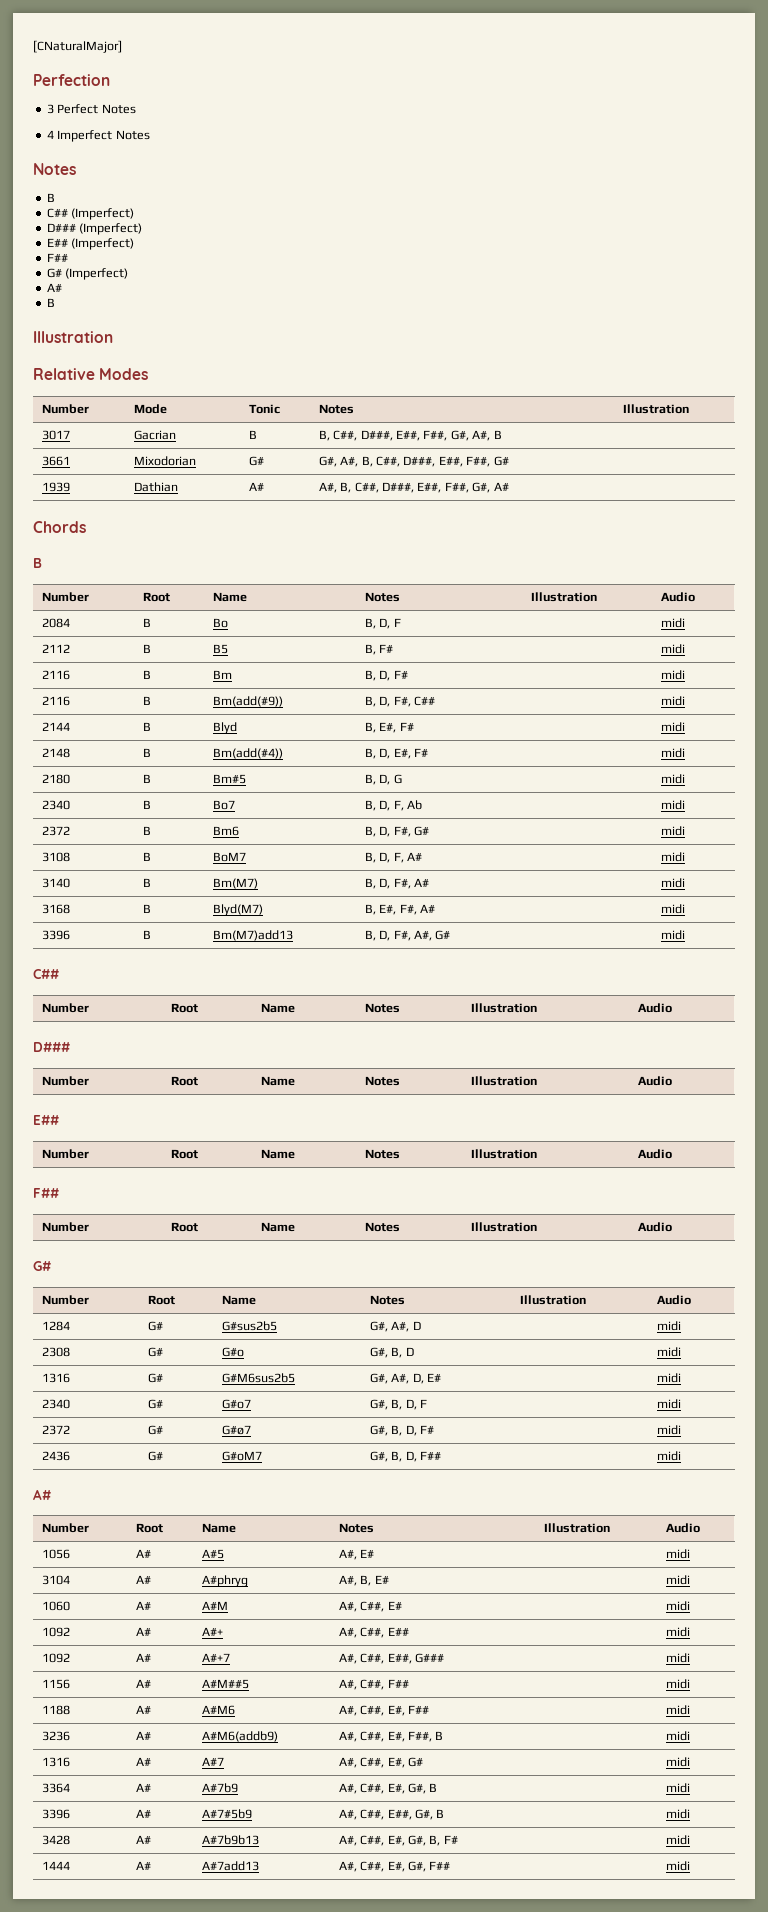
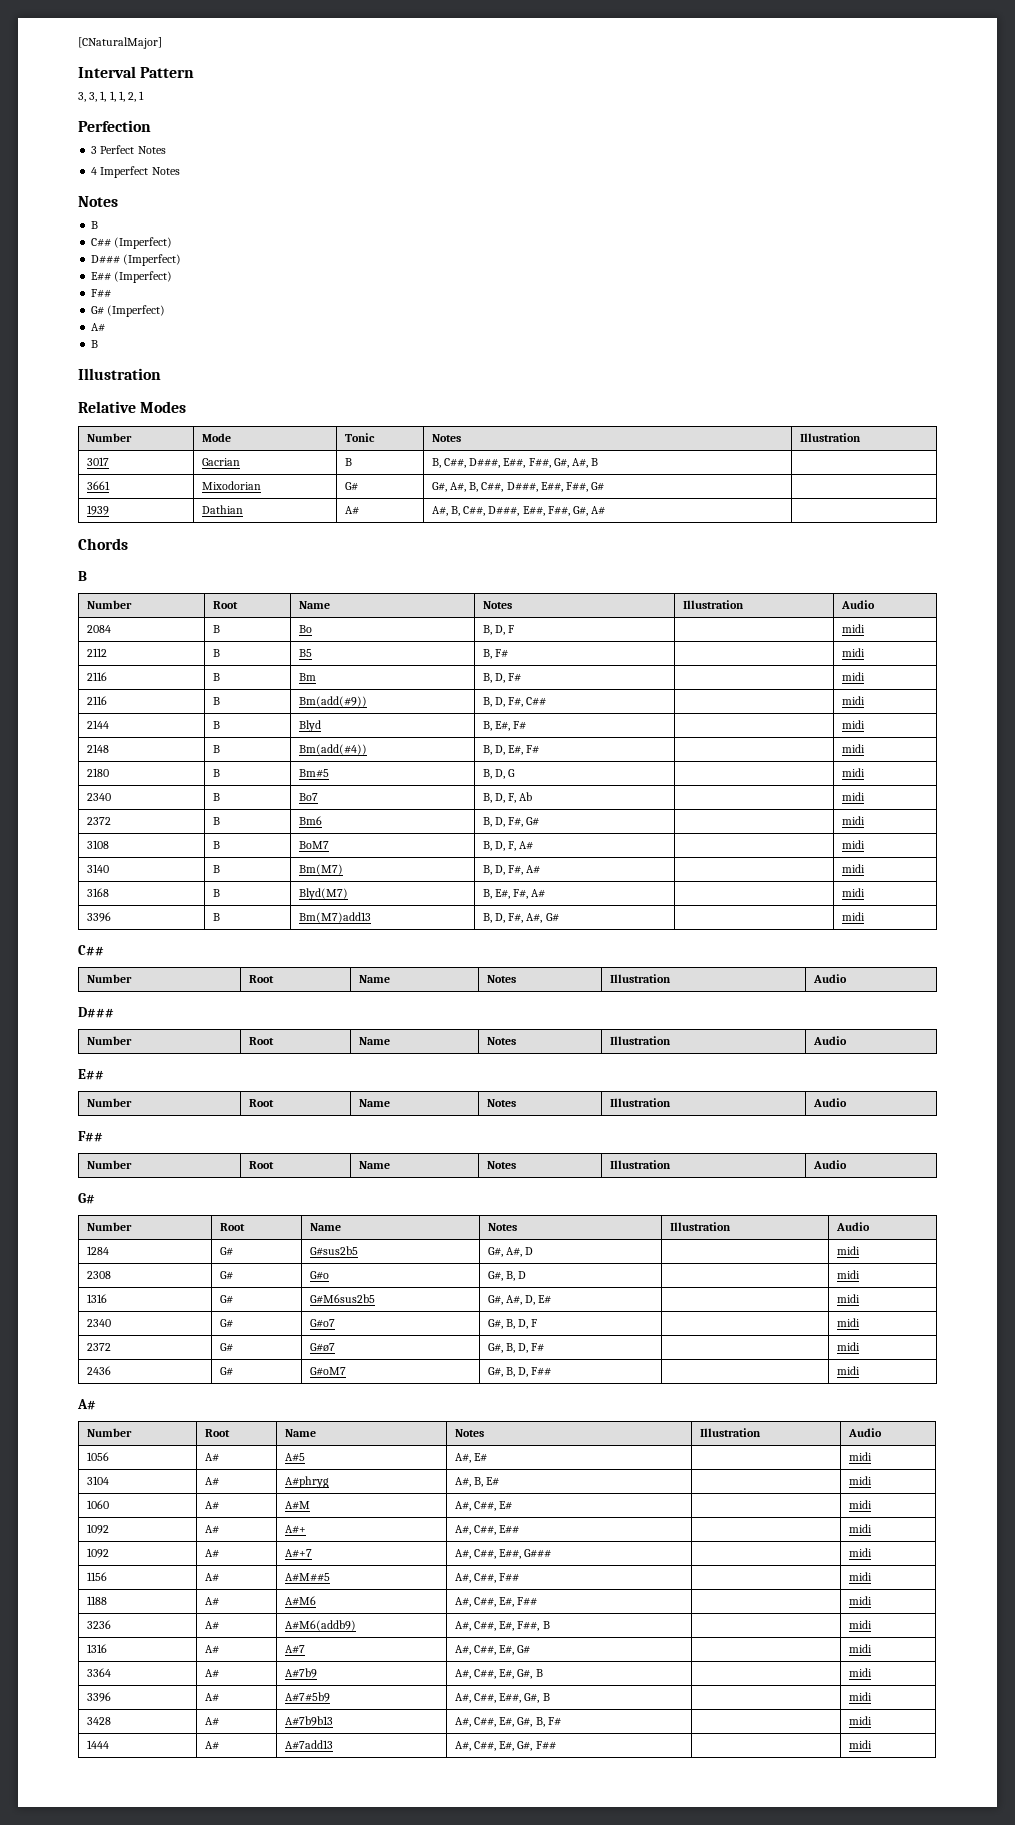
+ Interval Pattern
+ 3, 3, 1, 1, 1, 2, 1

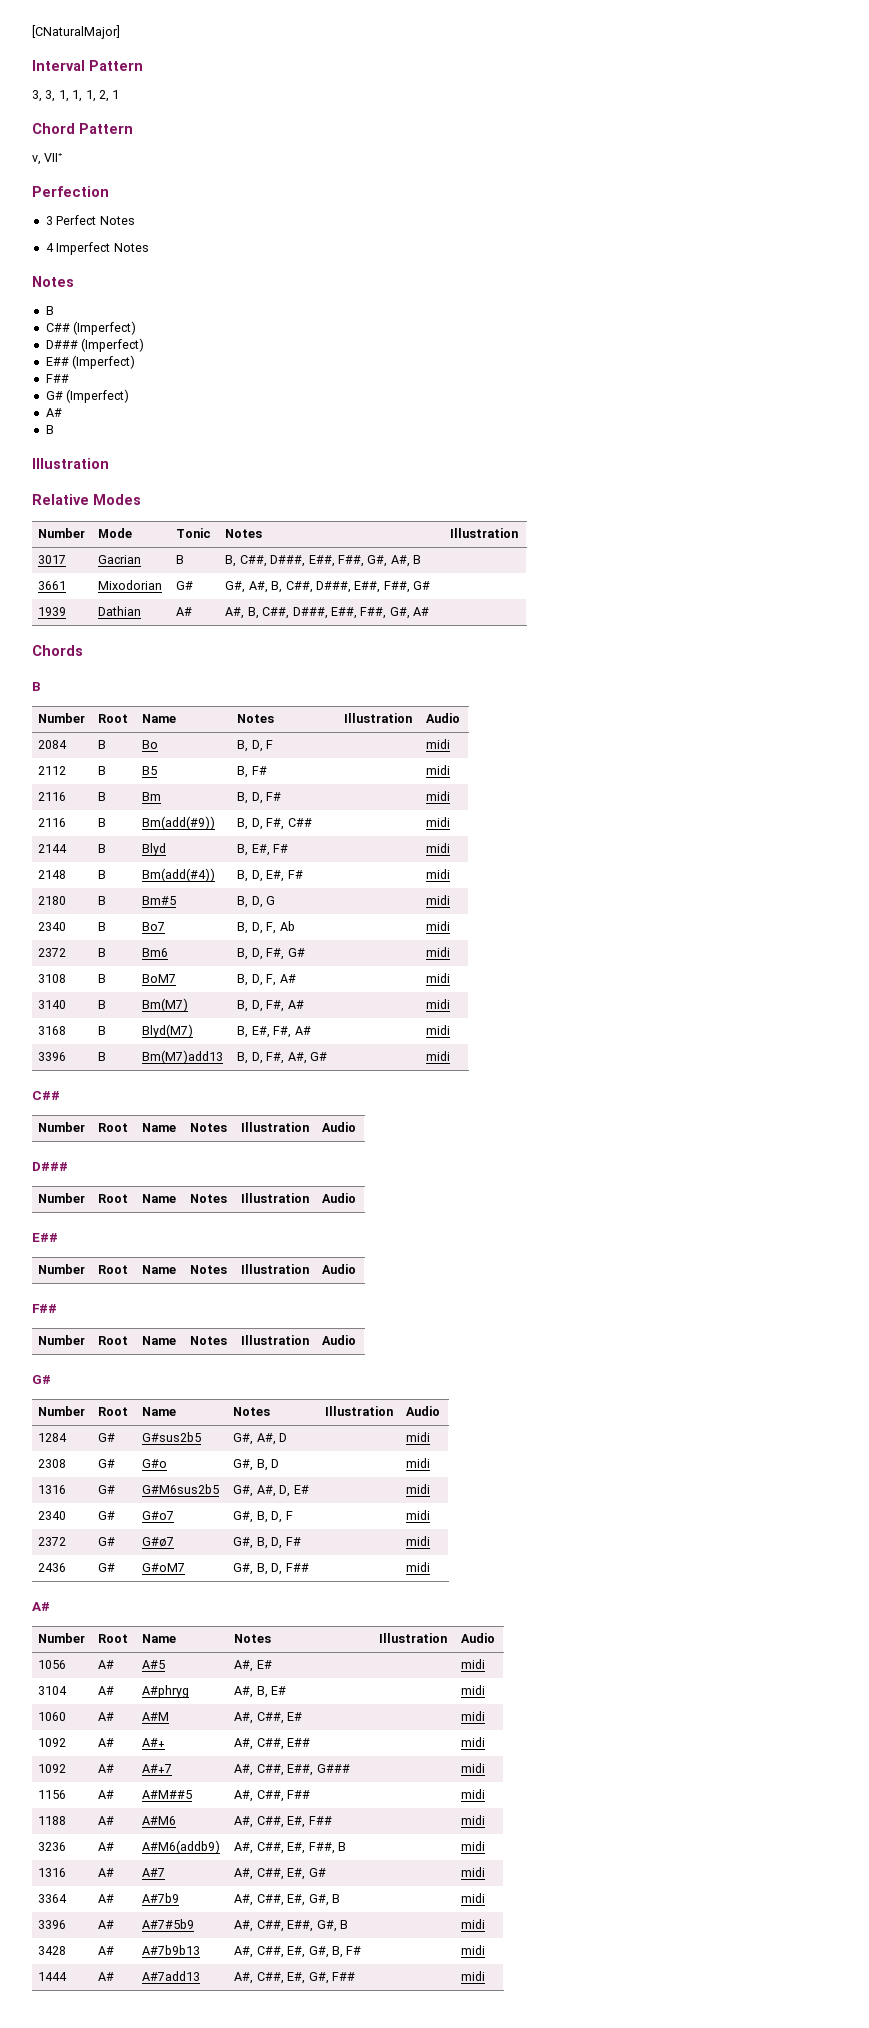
+ Chord Pattern
+ v, VII⁺

